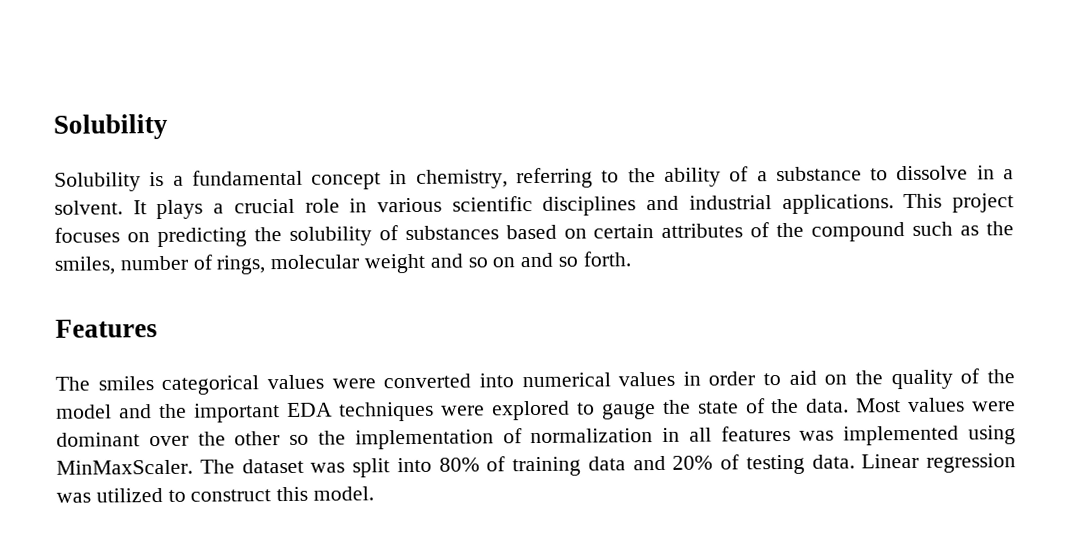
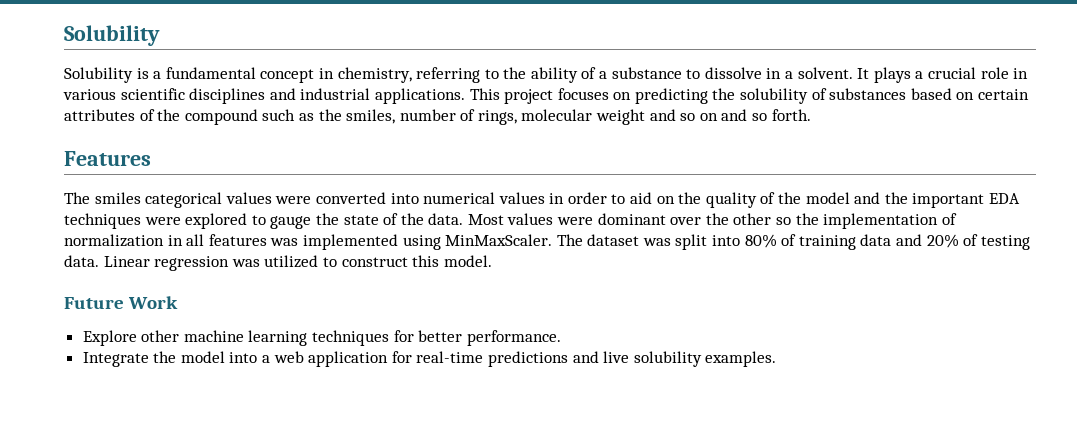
+ Future Work
+ Explore other machine learning techniques for better performance.
+ Integrate the model into a web application for real-time predictions and live solubility examples.

